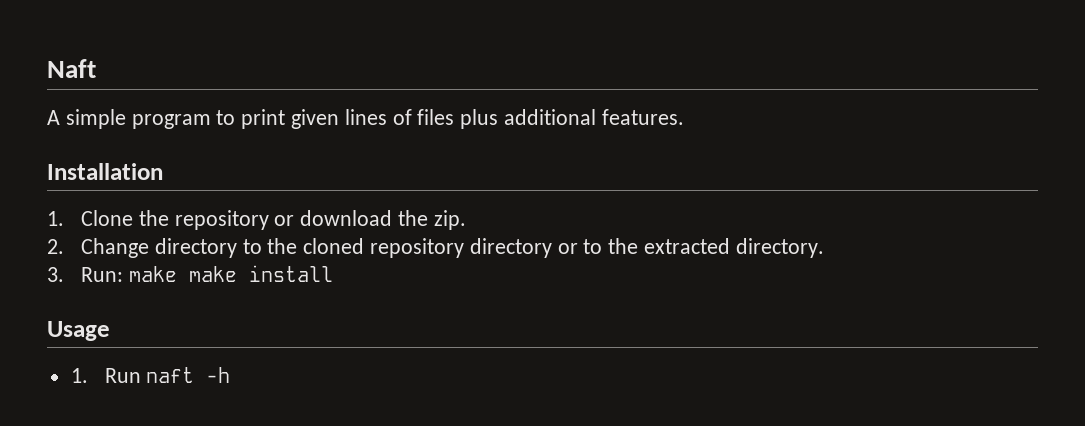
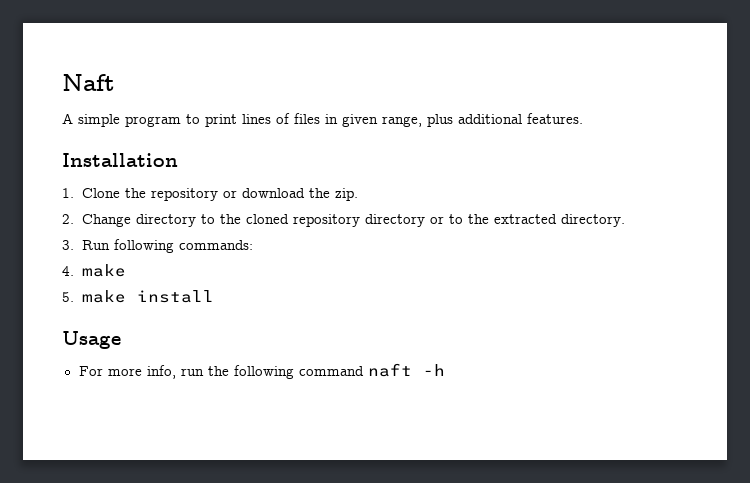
- A simple program to print given lines of files plus additional features.
+ A simple program to print lines of files in given range, plus additional features.
- 3. Run: make make install
+ 3. Run following commands:
+ 4. make
+ 5. make install
- 1. Run naft -h
+ For more info, run the following command naft -h

